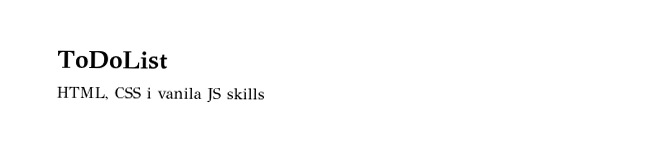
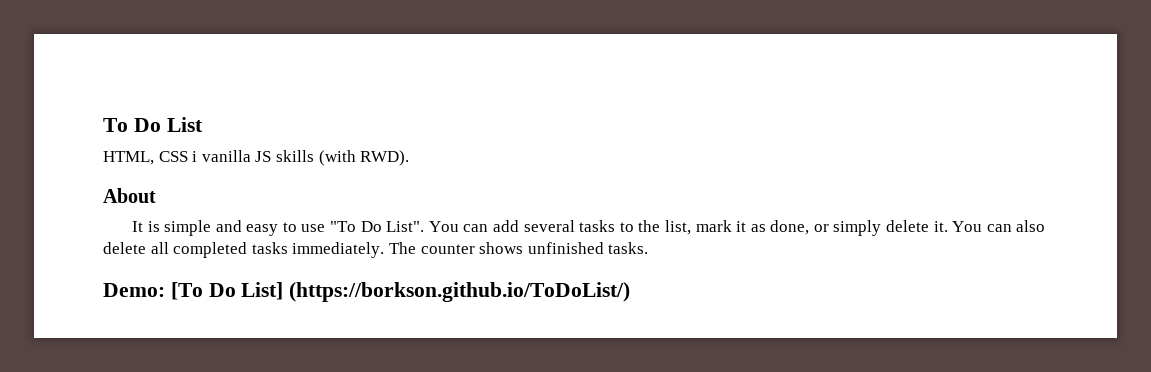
- ToDoList
+ To Do List
- HTML, CSS i vanila JS skills
+ HTML, CSS i vanilla JS skills (with RWD).
+ About
+ It is simple and easy to use "To Do List". You can add several tasks to the list, mark it as done, or simply delete it. You can also delete all completed tasks immediately. The counter shows unfinished tasks.
+ Demo: [To Do List] (https://borkson.github.io/ToDoList/)

